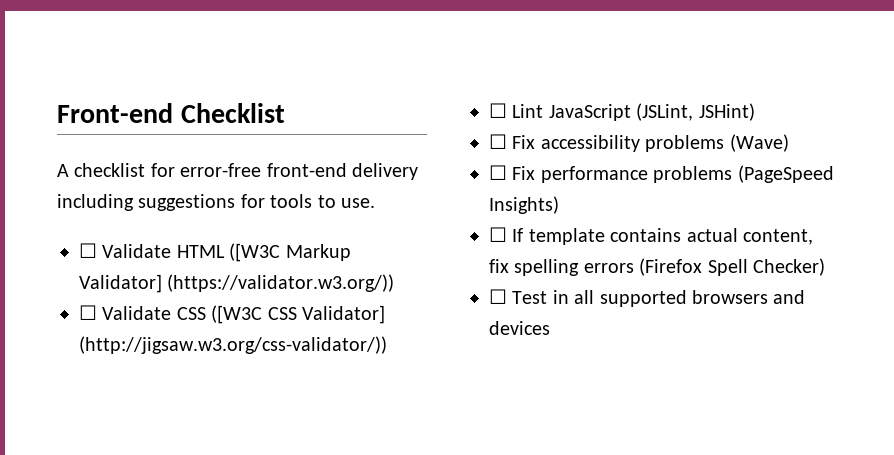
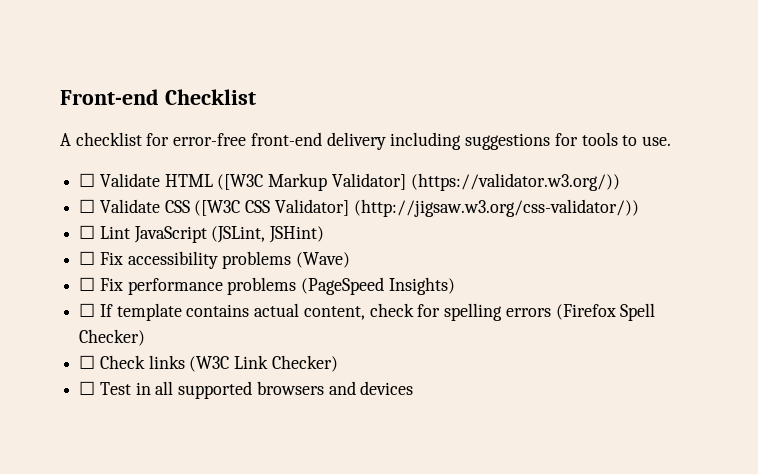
- ☐ If template contains actual content, fix spelling errors (Firefox Spell Checker)
+ ☐ If template contains actual content, check for spelling errors (Firefox Spell Checker)
+ ☐ Check links (W3C Link Checker)

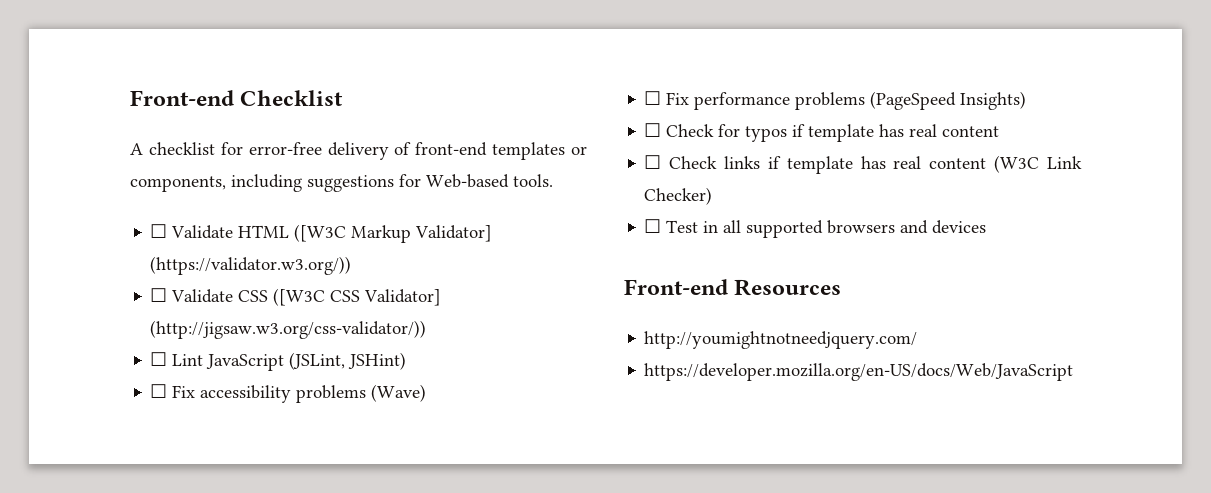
- A checklist for error-free front-end delivery including suggestions for tools to use.
+ A checklist for error-free delivery of front-end templates or components, including suggestions for Web-based tools.
- ☐ If template contains actual content, check for spelling errors (Firefox Spell Checker)
- ☐ Check links (W3C Link Checker)
+ ☐ Check for typos if template has real content
+ ☐ Check links if template has real content (W3C Link Checker)
+ Front-end Resources
+ http://youmightnotneedjquery.com/
+ https://developer.mozilla.org/en-US/docs/Web/JavaScript

